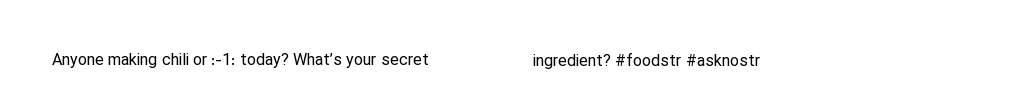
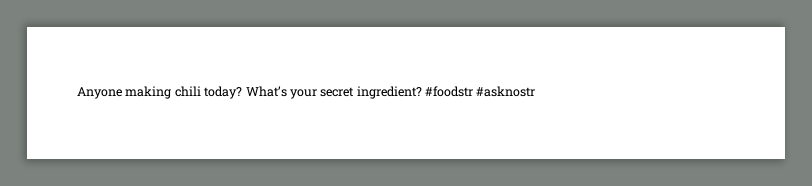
- Anyone making chili or :-1: today?
+ Anyone making chili today?

